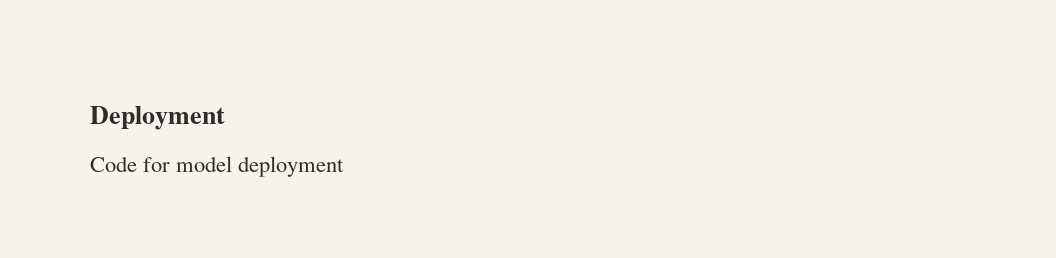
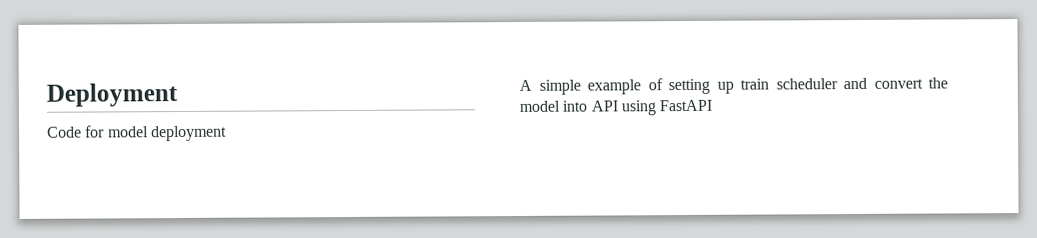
+ A simple example of setting up train scheduler and convert the model into API using FastAPI

